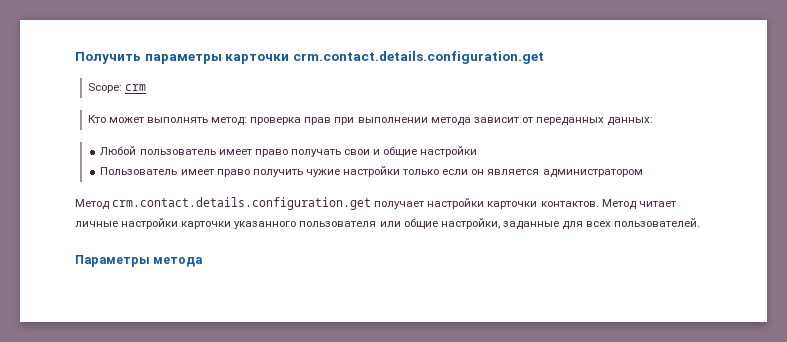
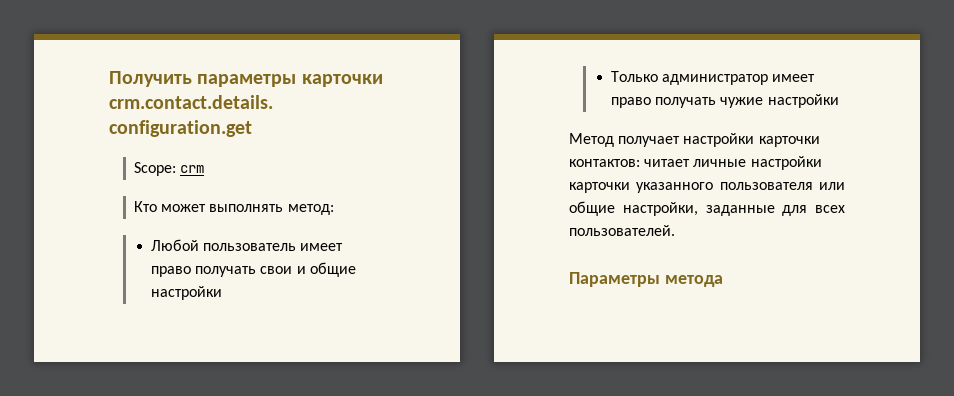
- Кто может выполнять метод: проверка прав при выполнении метода зависит от переданных данных:
+ Кто может выполнять метод:
- Пользователь имеет право получить чужие настройки только если он является администратором
- Метод crm.contact.details.configuration.get получает настройки карточки контактов. Метод читает личные настройки карточки указанного пользователя или общие настройки, заданные для всех пользователей.
+ Только администратор имеет право получать чужие настройки
+ Метод получает настройки карточки контактов: читает личные настройки карточки указанного пользователя или общие настройки, заданные для всех пользователей.

